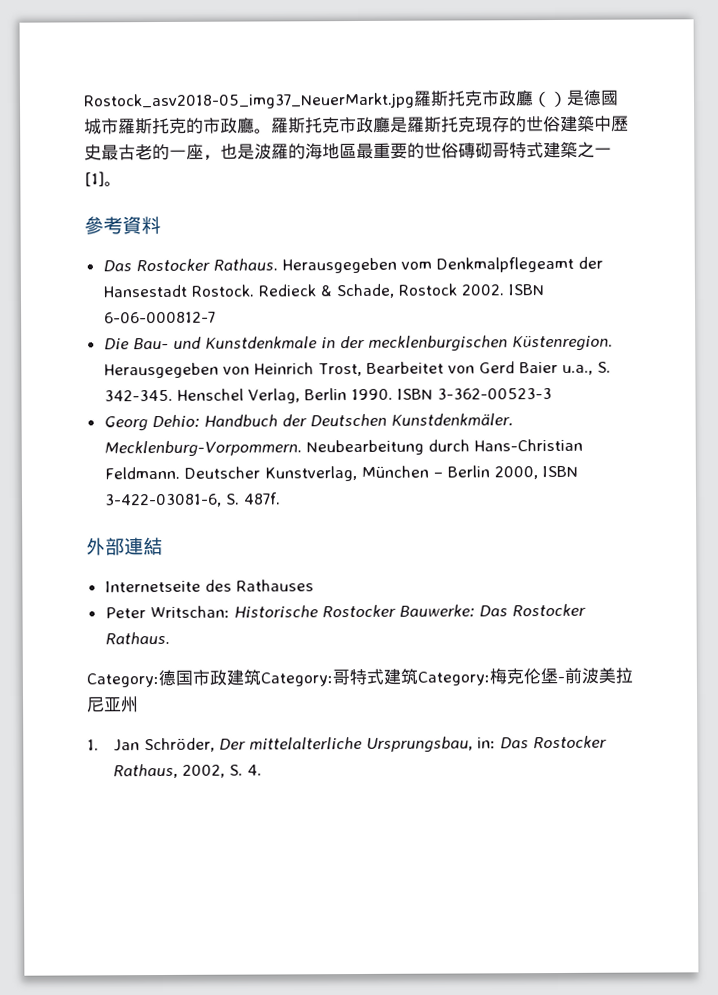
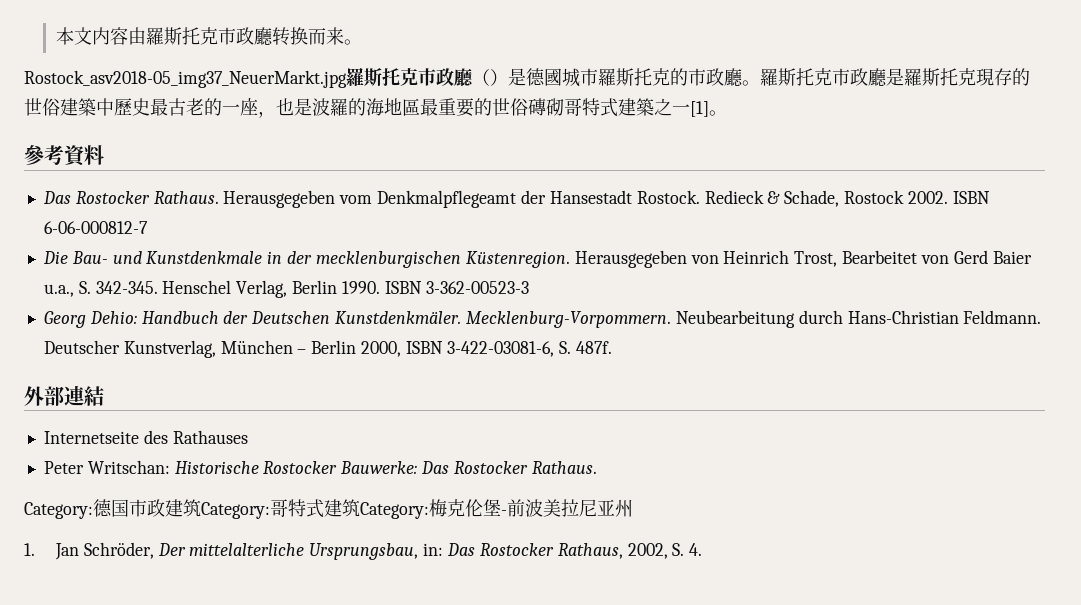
+ 本文内容由羅斯托克市政廳转换而来。

